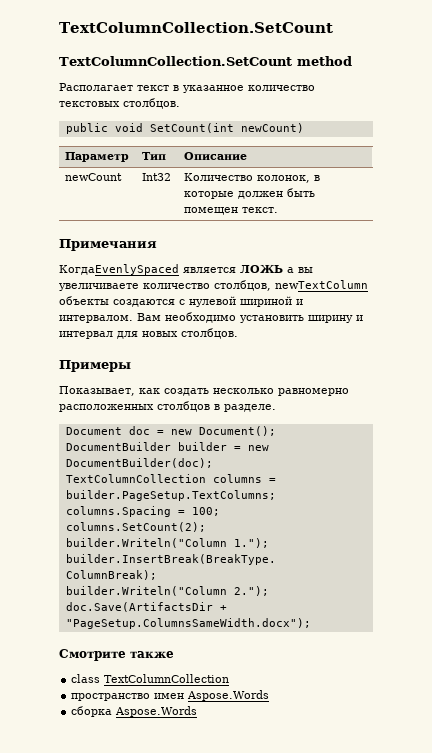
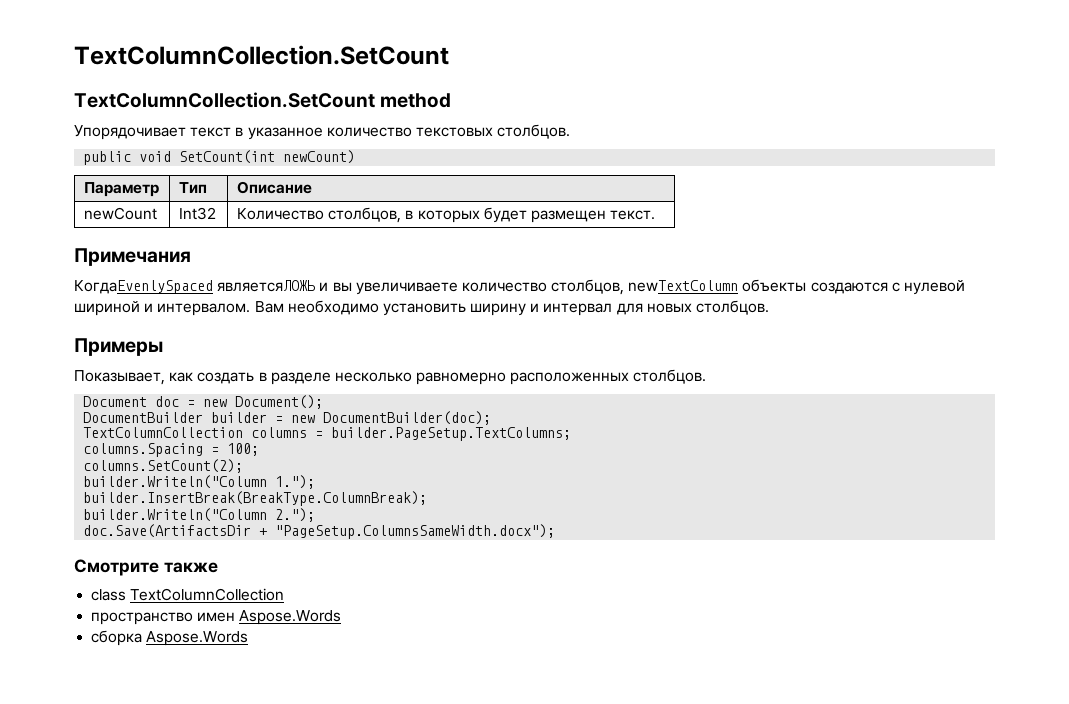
- Располагает текст в указанное количество текстовых столбцов.
+ Упорядочивает текст в указанное количество текстовых столбцов.
- newCount | Int32 | Количество колонок, в которые должен быть помещен текст.
+ newCount | Int32 | Количество столбцов, в которых будет размещен текст.
- КогдаEvenlySpaced является ЛОЖЬ а вы увеличиваете количество столбцов, newTextColumn объекты создаются с нулевой шириной и интервалом.
+ КогдаEvenlySpaced являетсяЛОЖЬ и вы увеличиваете количество столбцов, newTextColumn объекты создаются с нулевой шириной и интервалом.
- Показывает, как создать несколько равномерно расположенных столбцов в разделе.
+ Показывает, как создать в разделе несколько равномерно расположенных столбцов.

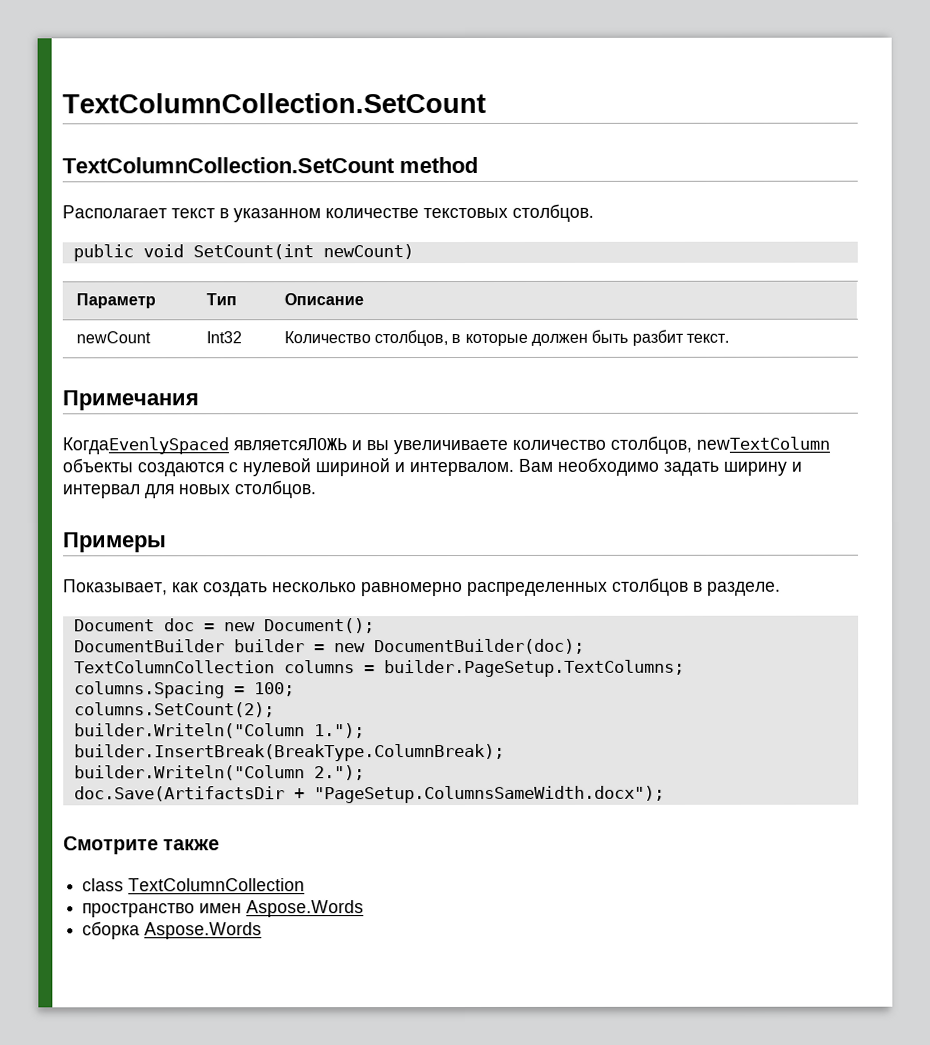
- Упорядочивает текст в указанное количество текстовых столбцов.
+ Располагает текст в указанном количестве текстовых столбцов.
- newCount | Int32 | Количество столбцов, в которых будет размещен текст.
+ newCount | Int32 | Количество столбцов, в которые должен быть разбит текст.
- Вам необходимо установить ширину и интервал для новых столбцов.
+ Вам необходимо задать ширину и интервал для новых столбцов.
- Показывает, как создать в разделе несколько равномерно расположенных столбцов.
+ Показывает, как создать несколько равномерно распределенных столбцов в разделе.

